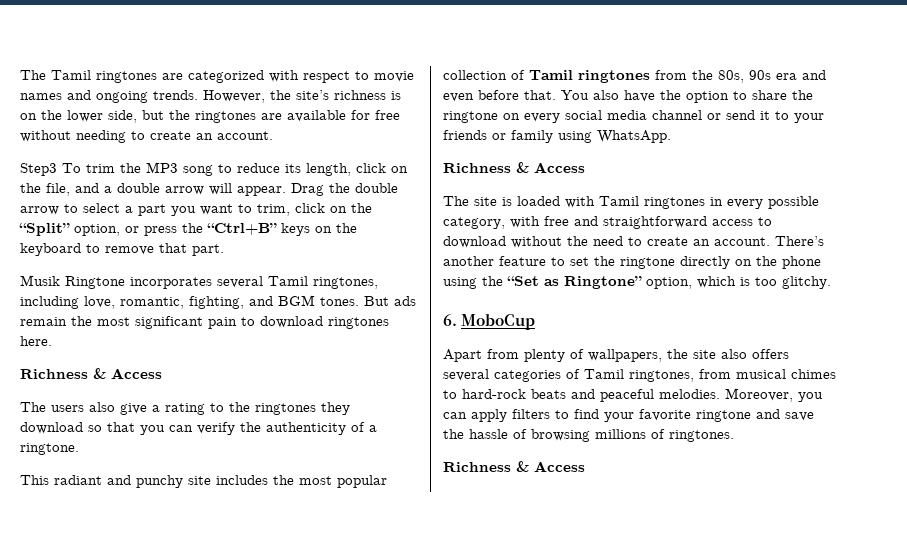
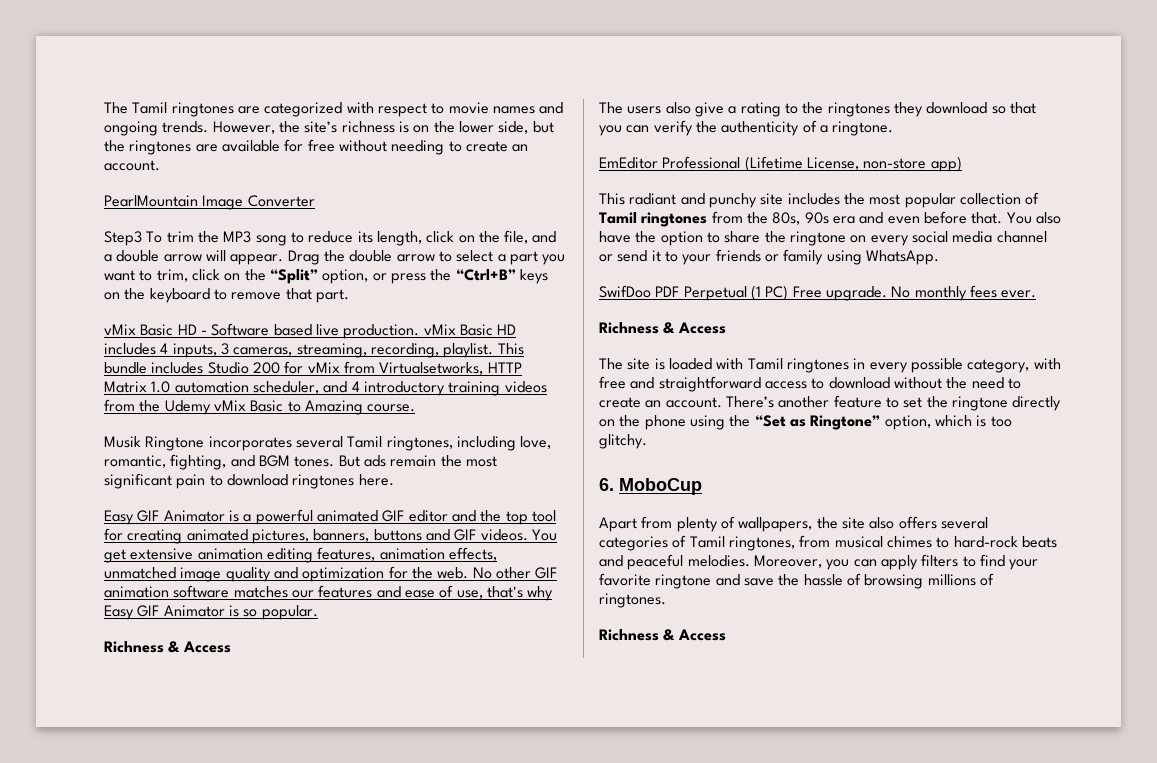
+ PearlMountain Image Converter
+ vMix Basic HD - Software based live production. vMix Basic HD includes 4 inputs, 3 cameras, streaming, recording, playlist. This bundle includes Studio 200 for vMix from Virtualsetworks, HTTP Matrix 1.0 automation scheduler, and 4 introductory training videos from the Udemy vMix Basic to Amazing course.
+ Easy GIF Animator is a powerful animated GIF editor and the top tool for creating animated pictures, banners, buttons and GIF videos. You get extensive animation editing features, animation effects, unmatched image quality and optimization for the web. No other GIF animation software matches our features and ease of use, that's why Easy GIF Animator is so popular.
+ EmEditor Professional (Lifetime License, non-store app)
+ SwifDoo PDF Perpetual (1 PC) Free upgrade. No monthly fees ever.

